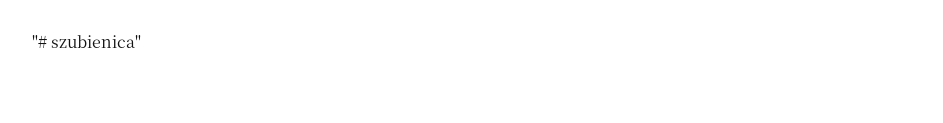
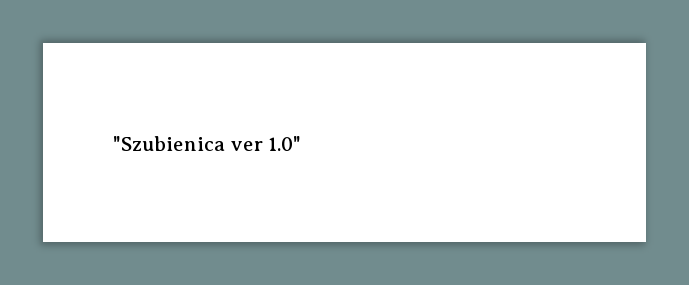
- "# szubienica"
+ "Szubienica ver 1.0"

